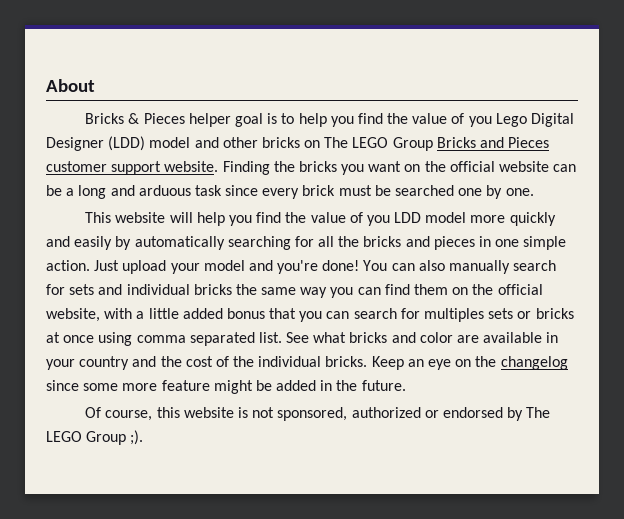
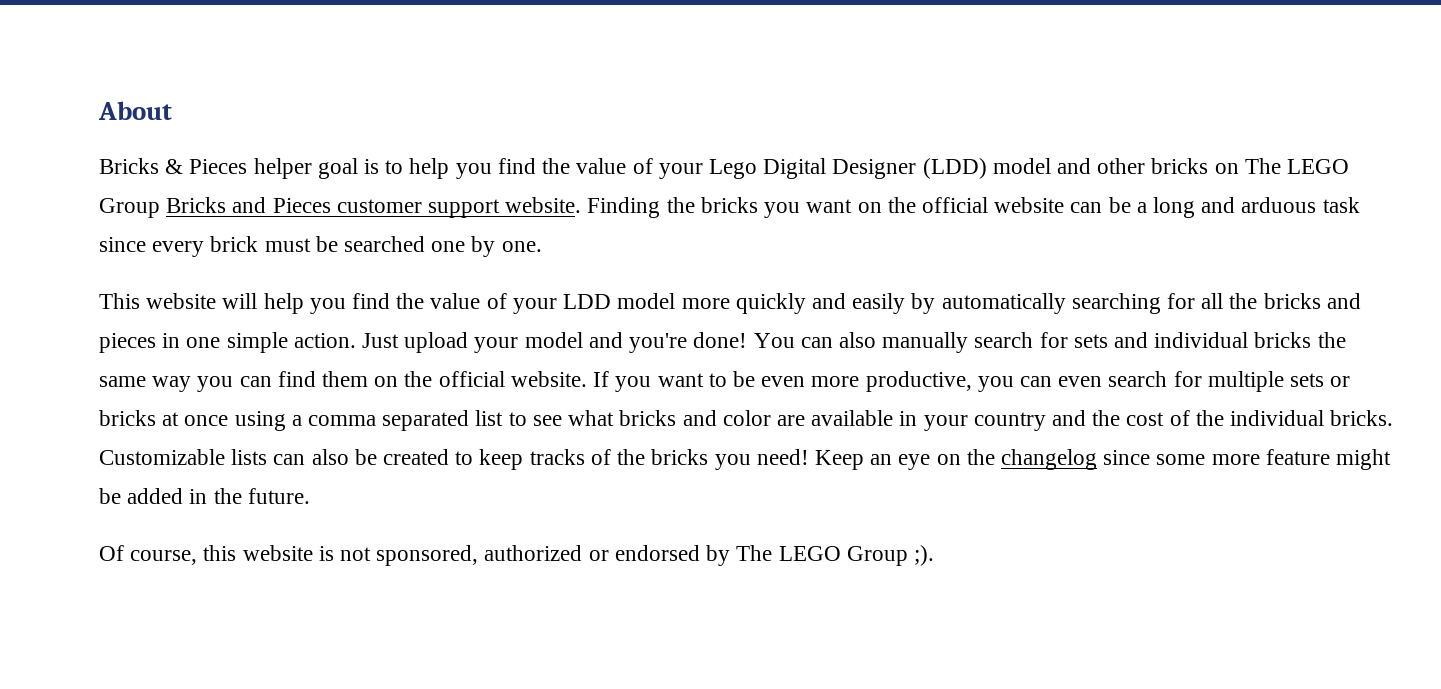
- Bricks & Pieces helper goal is to help you find the value of you Lego Digital Designer (LDD) model and other bricks on The LEGO Group Bricks and Pieces customer support website.
+ Bricks & Pieces helper goal is to help you find the value of your Lego Digital Designer (LDD) model and other bricks on The LEGO Group Bricks and Pieces customer support website.
- This website will help you find the value of you LDD model more quickly and easily by automatically searching for all the bricks and pieces in one simple action.
+ This website will help you find the value of your LDD model more quickly and easily by automatically searching for all the bricks and pieces in one simple action.
- You can also manually search for sets and individual bricks the same way you can find them on the official website, with a little added bonus that you can search for multiples sets or bricks at once using comma separated list. See what bricks and color are available in your country and the cost of the individual bricks.
+ You can also manually search for sets and individual bricks the same way you can find them on the official website. If you want to be even more productive, you can even search for multiple sets or bricks at once using a comma separated list to see what bricks and color are available in your country and the cost of the individual bricks.
+ Customizable lists can also be created to keep tracks of the bricks you need!

